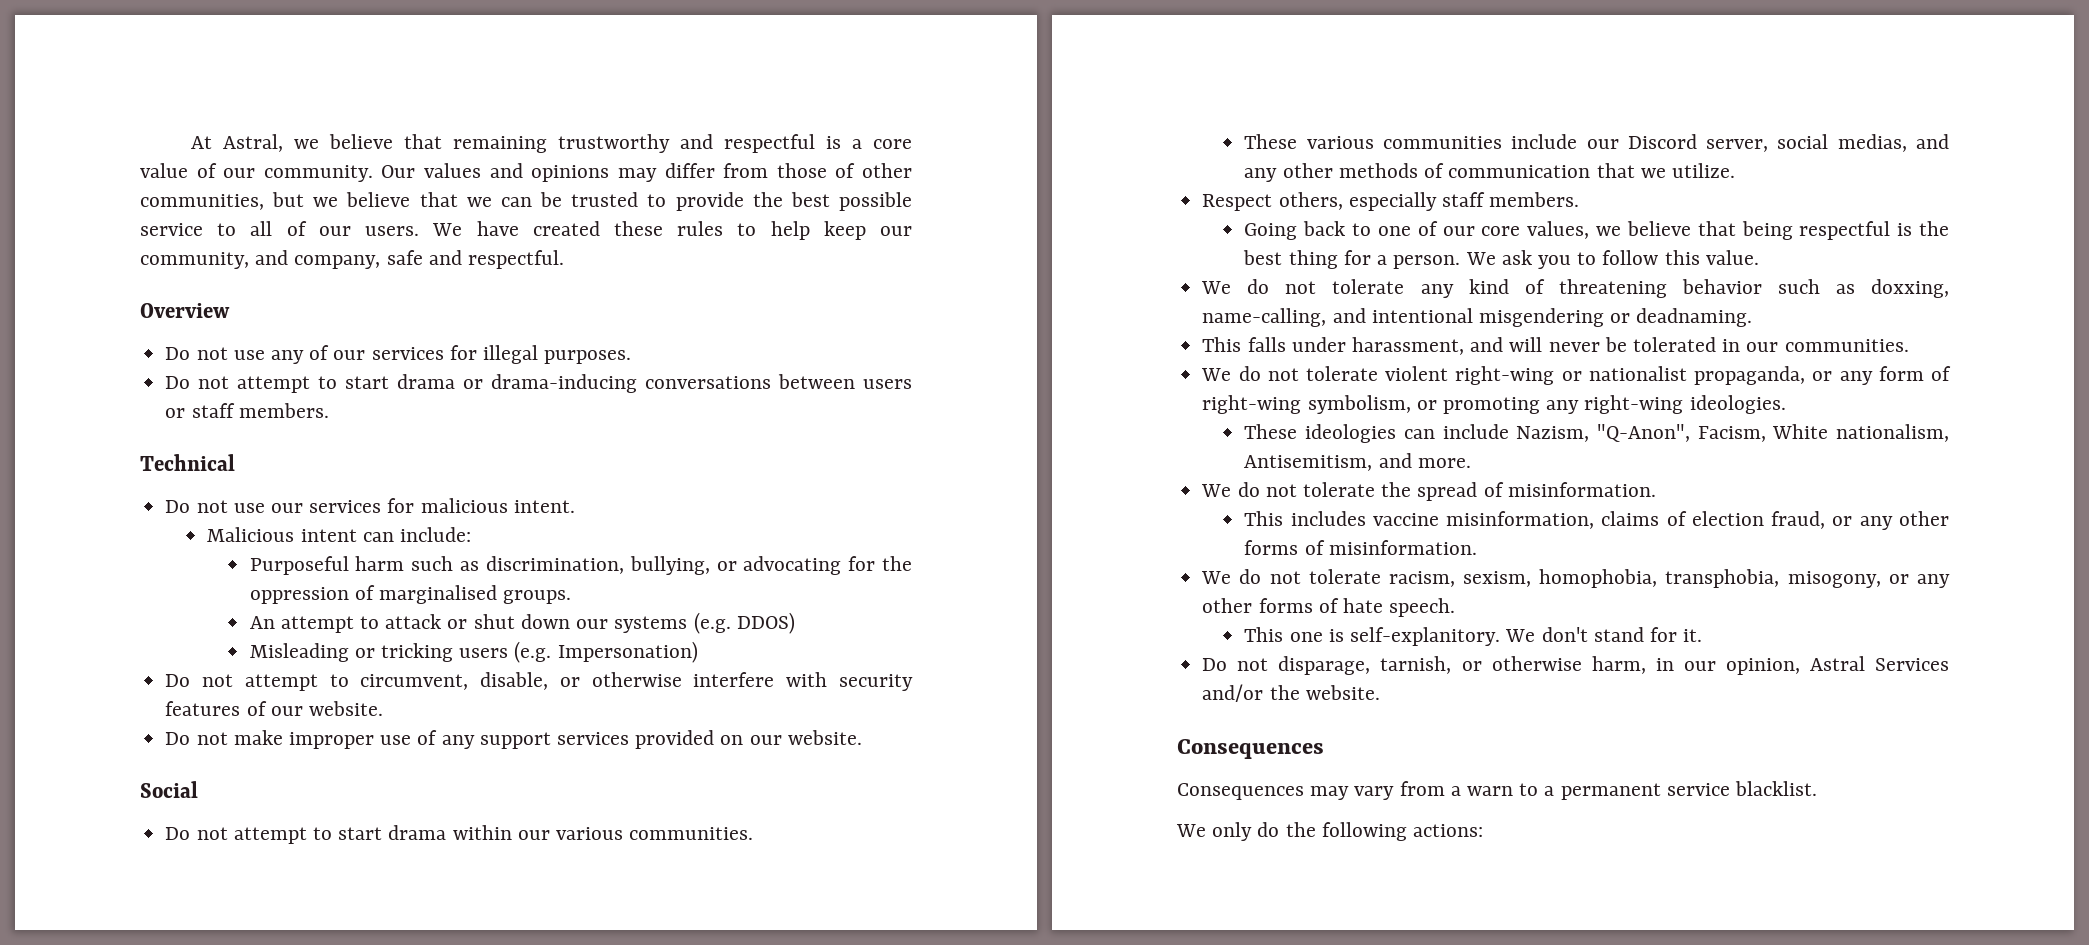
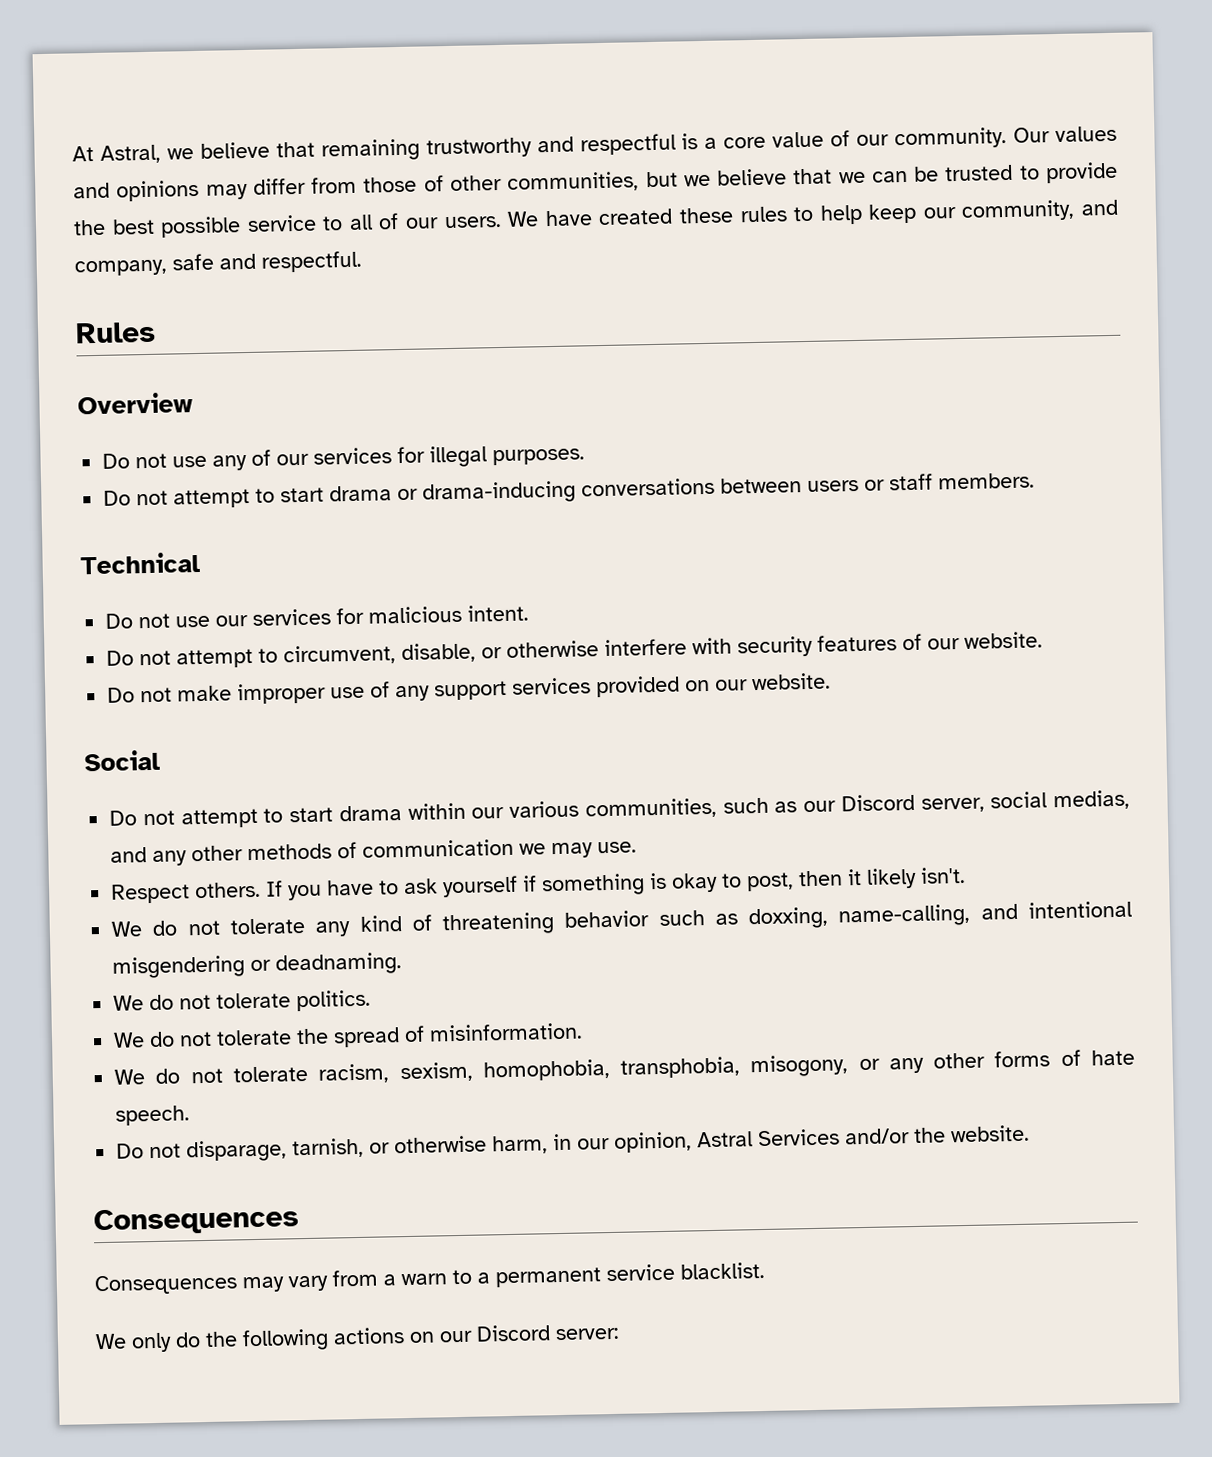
+ Rules
- Malicious intent can include:
- Purposeful harm such as discrimination, bullying, or advocating for the oppression of marginalised groups.
- An attempt to attack or shut down our systems (e.g. DDOS)
- Misleading or tricking users (e.g. Impersonation)
- Do not attempt to start drama within our various communities.
- These various communities include our Discord server, social medias, and any other methods of communication that we utilize.
- Respect others, especially staff members.
- Going back to one of our core values, we believe that being respectful is the best thing for a person. We ask you to follow this value.
+ Do not attempt to start drama within our various communities, such as our Discord server, social medias, and any other methods of communication we may use.
+ Respect others. If you have to ask yourself if something is okay to post, then it likely isn't.
- This falls under harassment, and will never be tolerated in our communities.
- We do not tolerate violent right-wing or nationalist propaganda, or any form of right-wing symbolism, or promoting any right-wing ideologies.
- These ideologies can include Nazism, "Q-Anon", Facism, White nationalism, Antisemitism, and more.
+ We do not tolerate politics.
- This includes vaccine misinformation, claims of election fraud, or any other forms of misinformation.
- This one is self-explanitory. We don't stand for it.
- We only do the following actions:
+ We only do the following actions on our Discord server:

